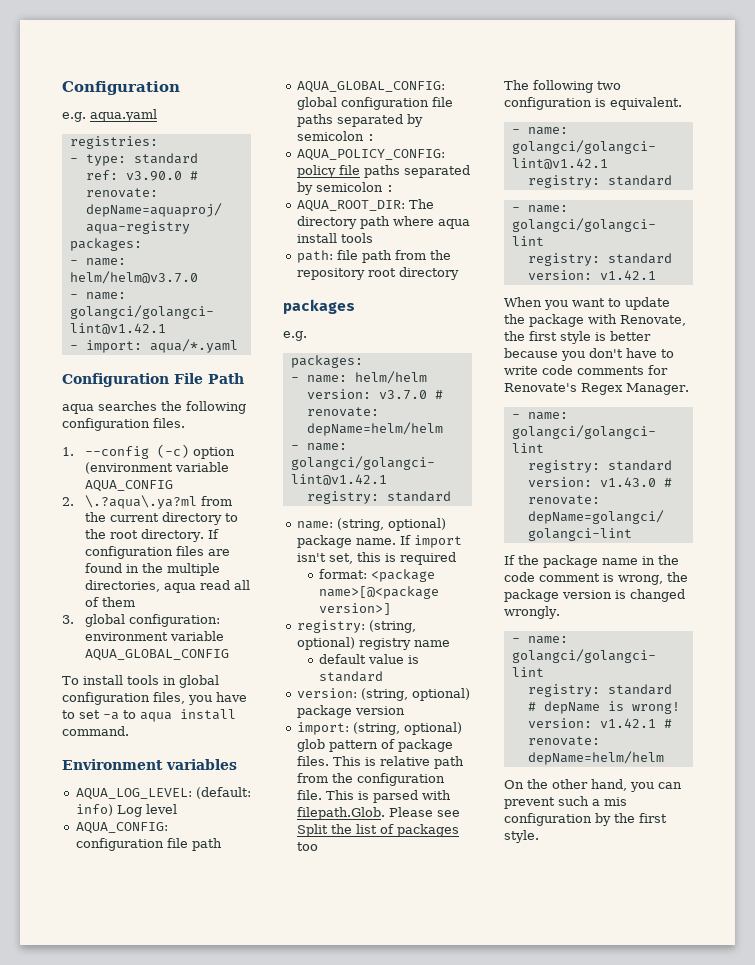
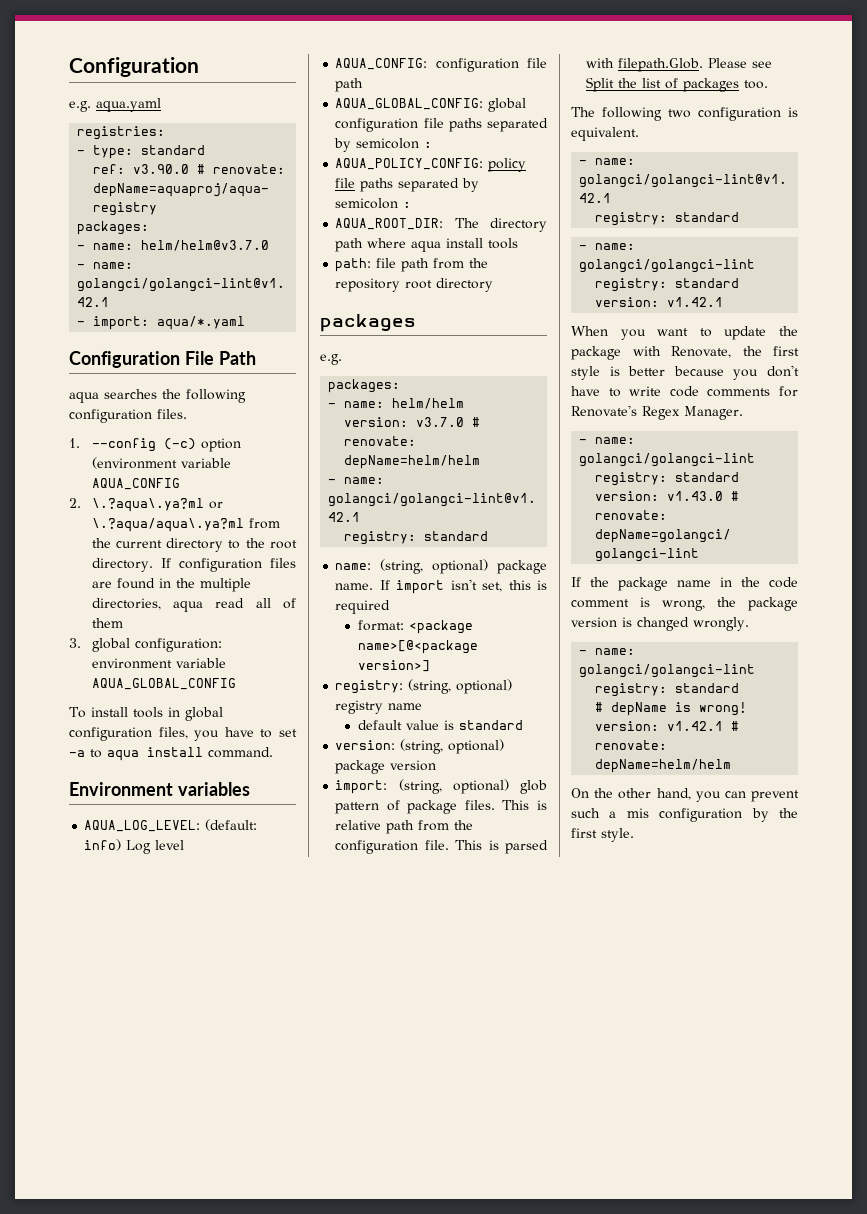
- 2. \.?aqua\.ya?ml from the current directory to the root directory.
+ 2. \.?aqua\.ya?ml or \.?aqua/aqua\.ya?ml from the current directory to the root directory.
- This is parsed with filepath.Glob. Please see Split the list of packages too
+ This is parsed with filepath.Glob. Please see Split the list of packages too.

